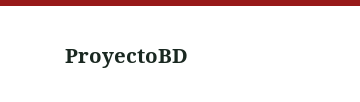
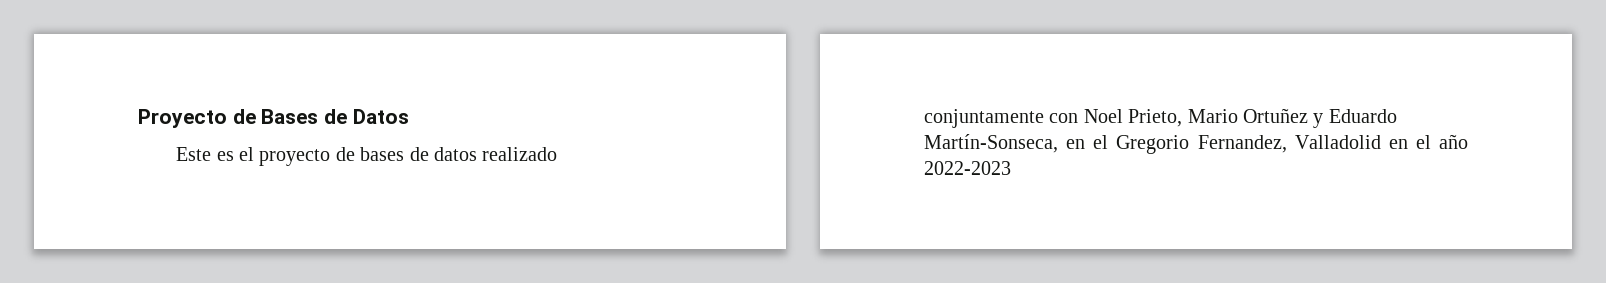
- ProyectoBD
+ Proyecto de Bases de Datos
+ Este es el proyecto de bases de datos realizado conjuntamente con Noel Prieto, Mario Ortuñez y Eduardo Martín-Sonseca, en el Gregorio Fernandez, Valladolid en el año 2022-2023

